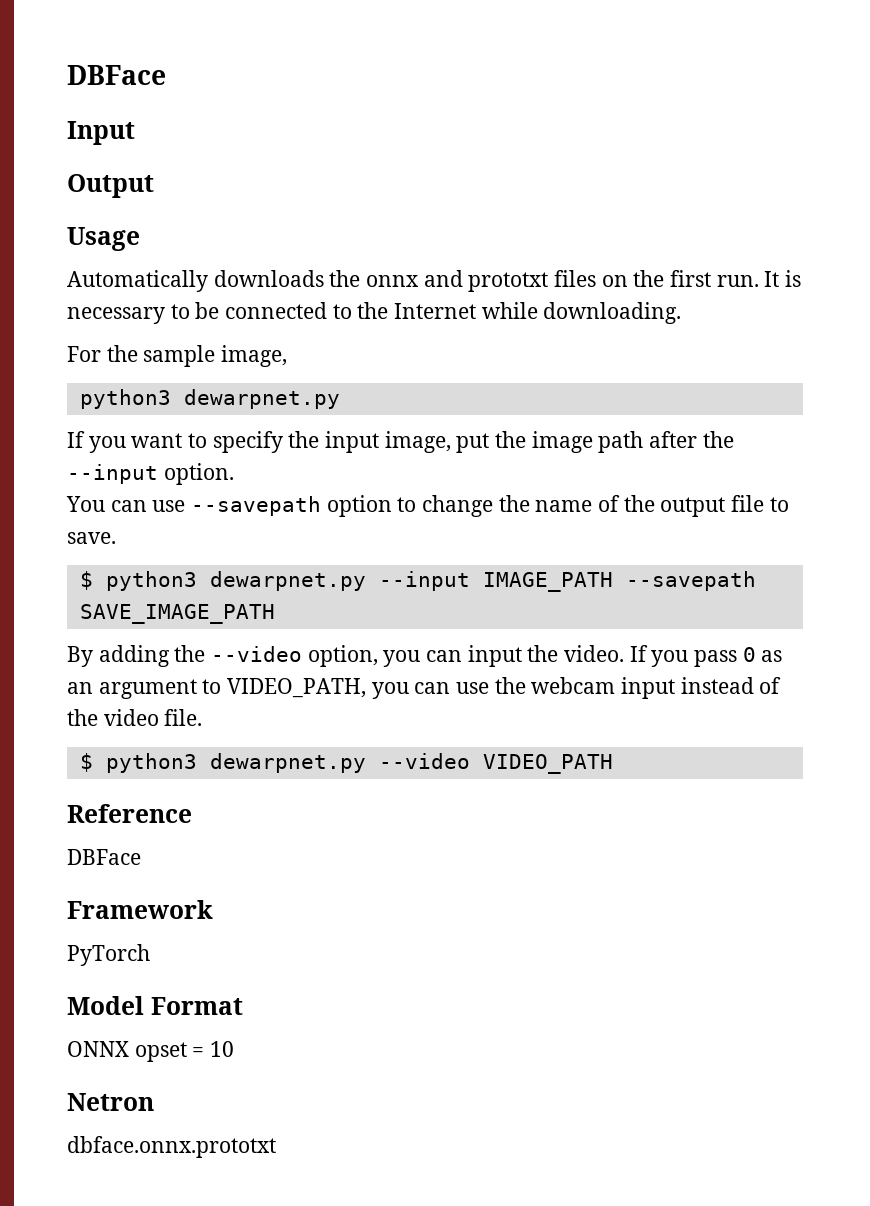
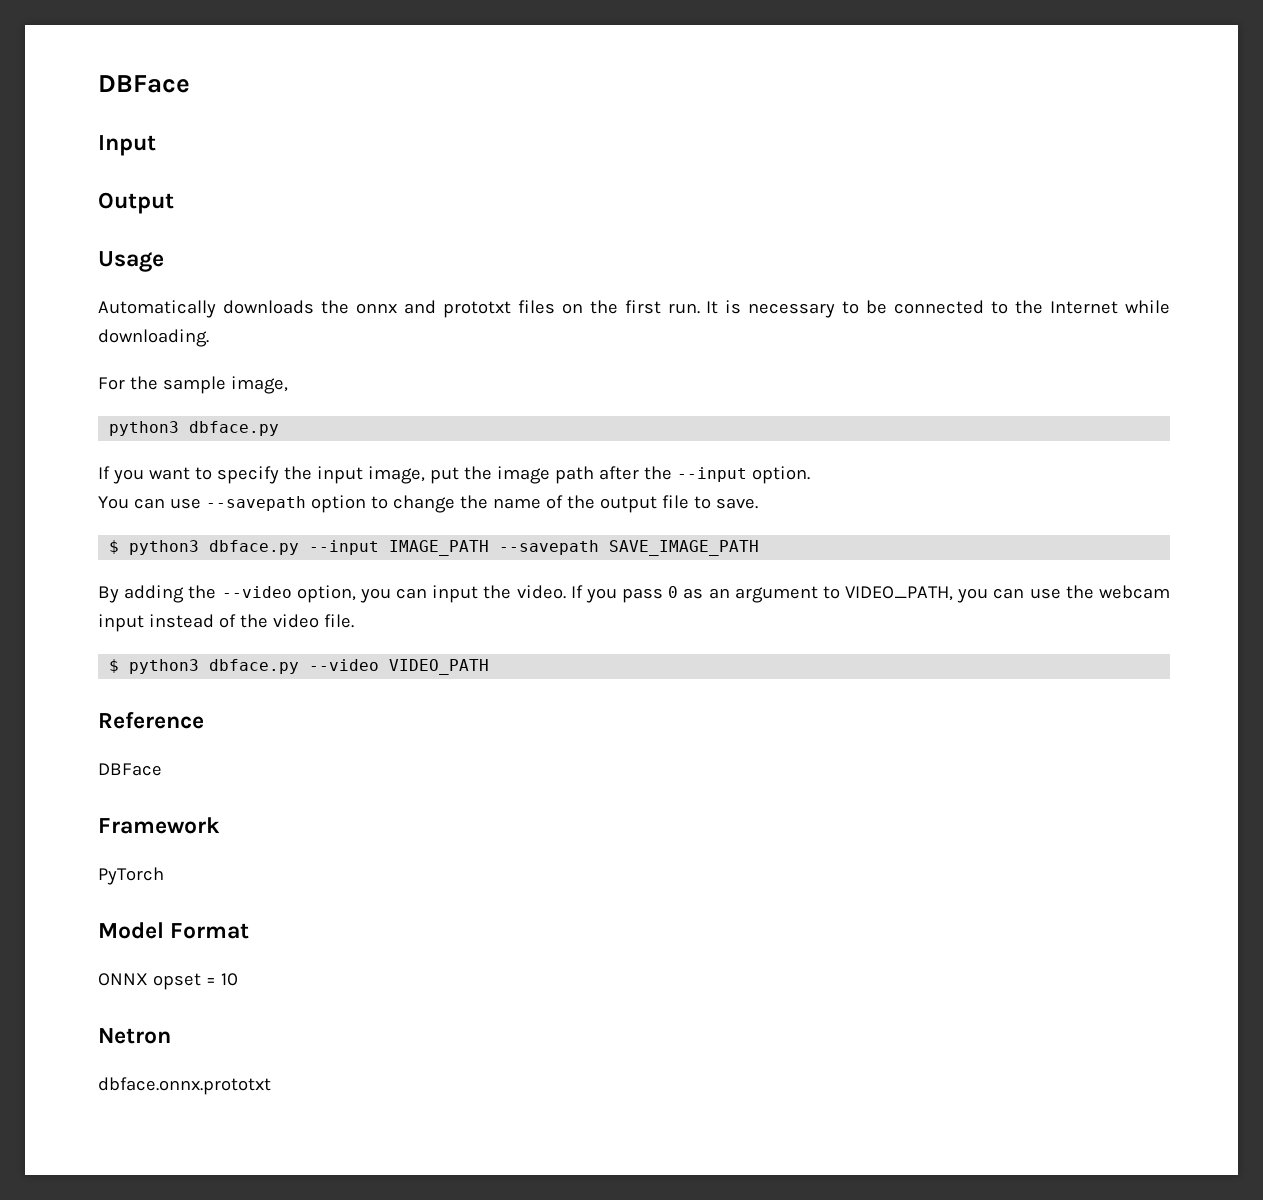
  For the sample image,
- python3 dewarpnet.py
+ python3 dbface.py
- $ python3 dewarpnet.py --input IMAGE_PATH --savepath SAVE_IMAGE_PATH
+ $ python3 dbface.py --input IMAGE_PATH --savepath SAVE_IMAGE_PATH
- $ python3 dewarpnet.py --video VIDEO_PATH
+ $ python3 dbface.py --video VIDEO_PATH

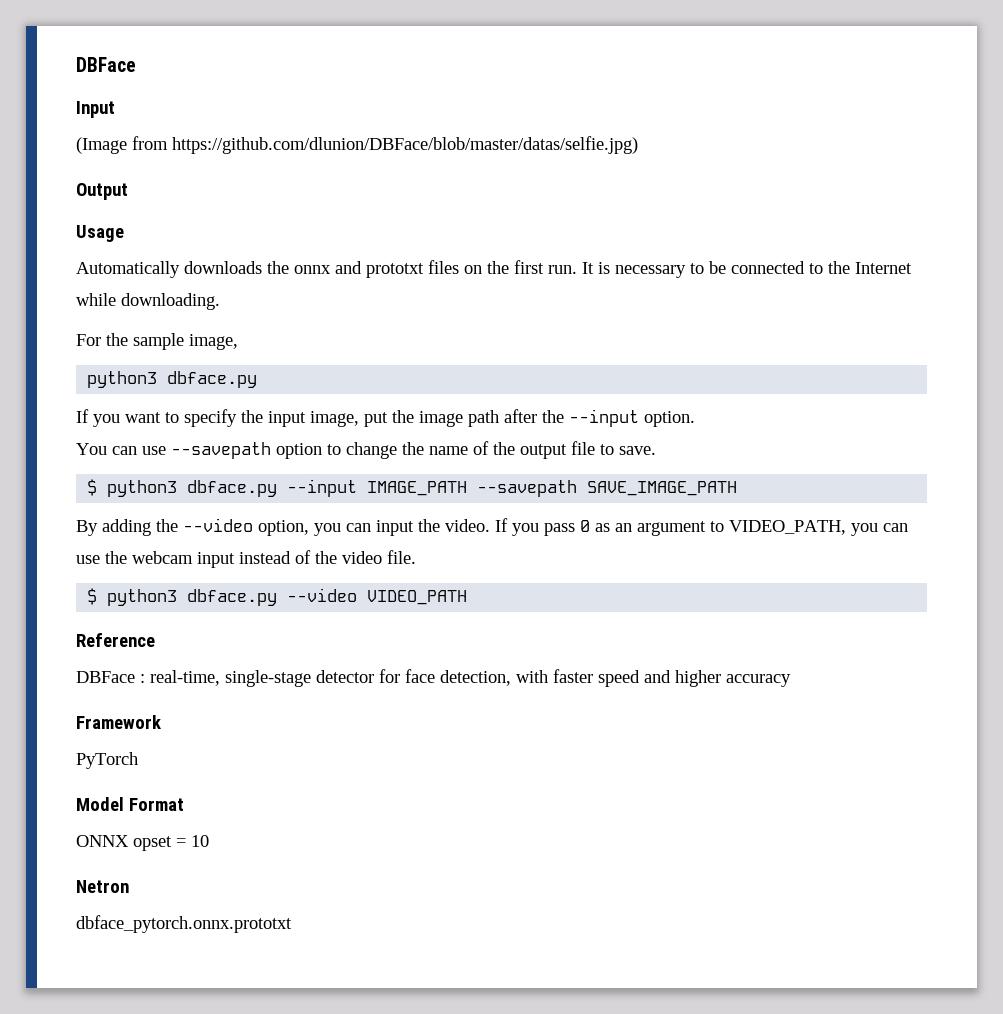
+ (Image from https://github.com/dlunion/DBFace/blob/master/datas/selfie.jpg)
  Reference
- DBFace
+ DBFace : real-time, single-stage detector for face detection, with faster speed and higher accuracy
- dbface.onnx.prototxt
+ dbface_pytorch.onnx.prototxt

